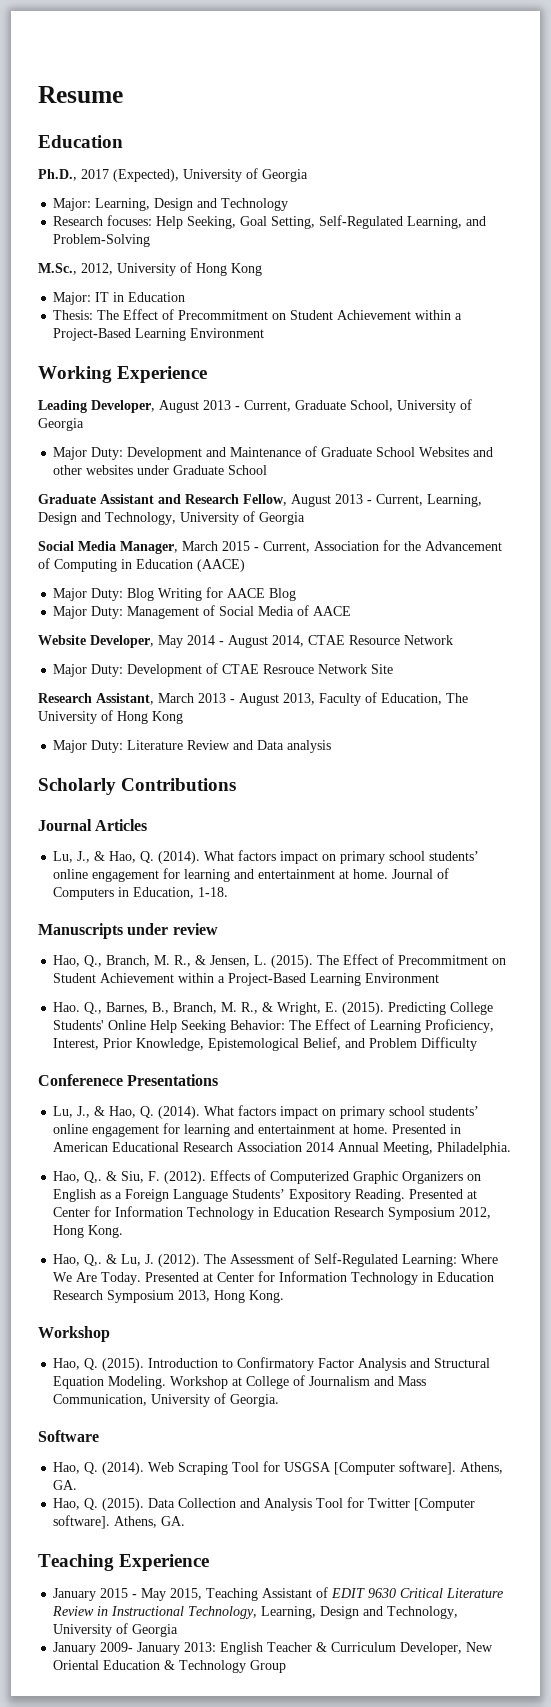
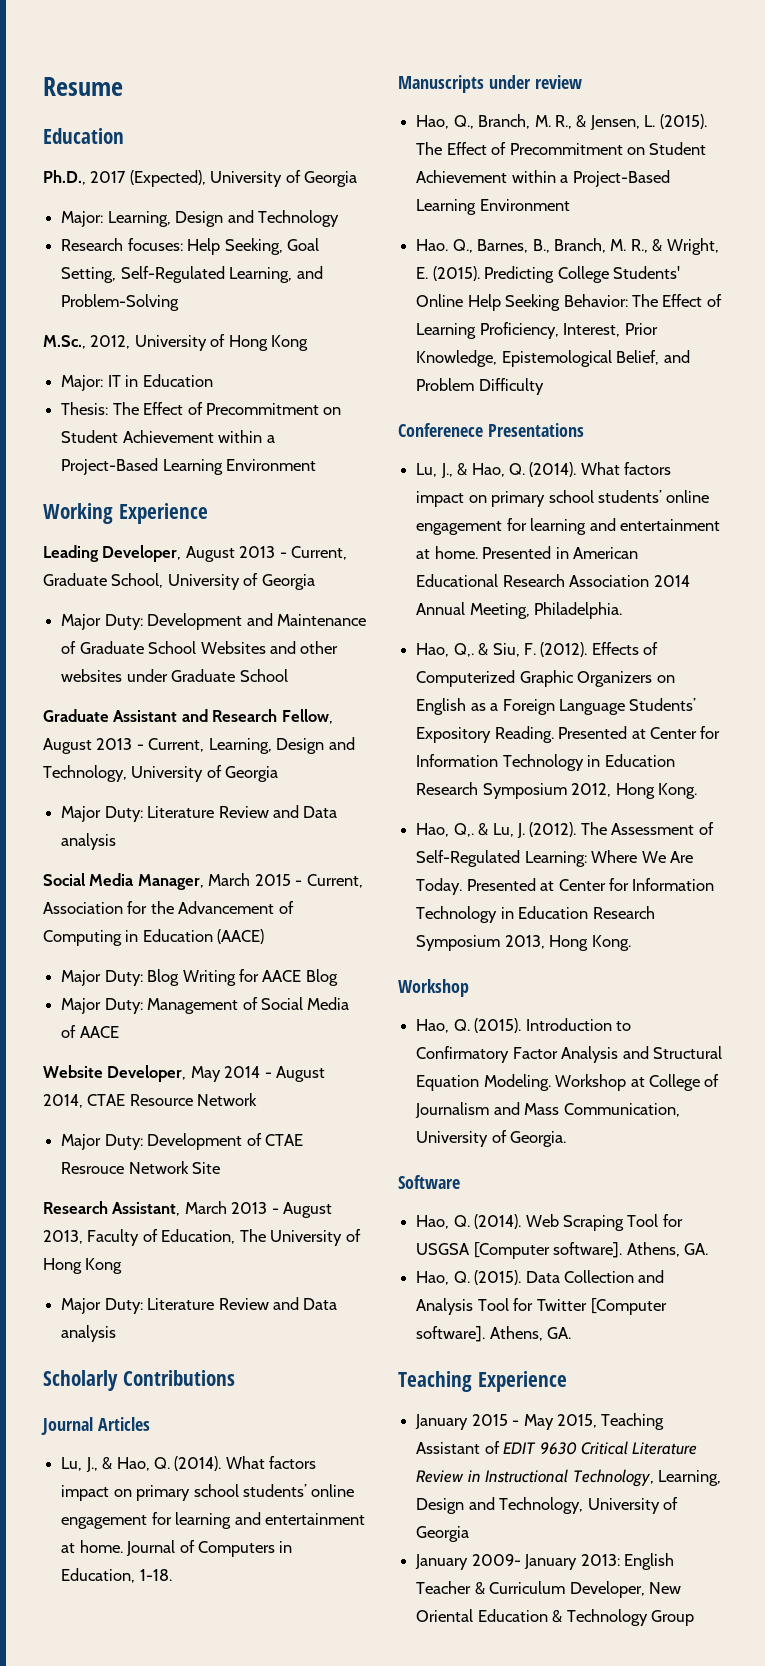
  Graduate Assistant and Research Fellow, August 2013 - Current, Learning, Design and Technology, University of Georgia
+ Major Duty: Literature Review and Data analysis

